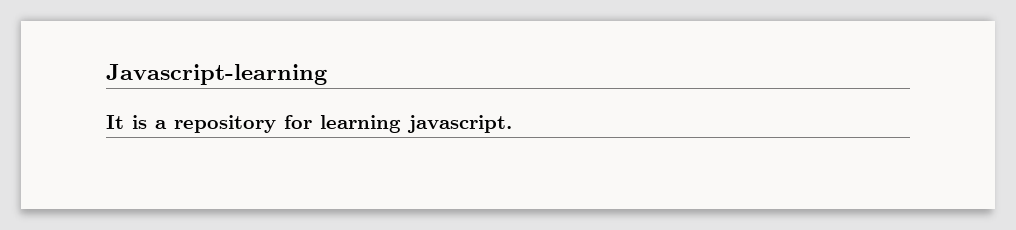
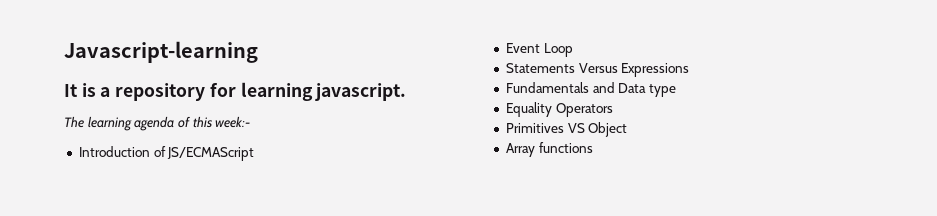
+ The learning agenda of this week:-
+ Introduction of JS/ECMAScript
+ Event Loop
+ Statements Versus Expressions
+ Fundamentals and Data type
+ Equality Operators
+ Primitives VS Object
+ Array functions

